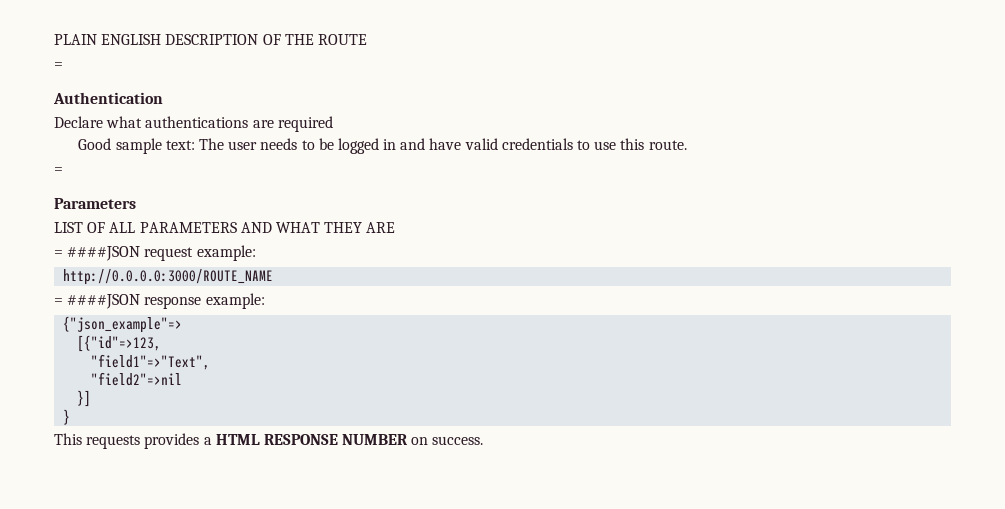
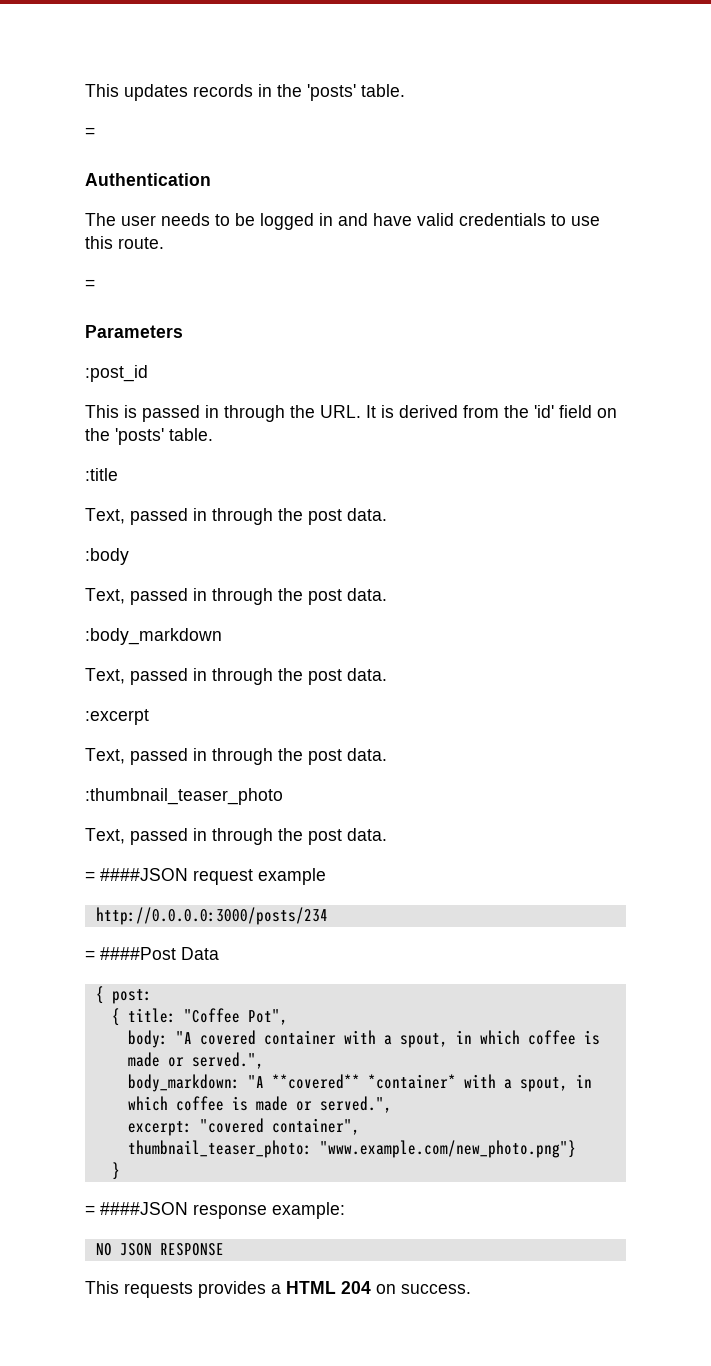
- PLAIN ENGLISH DESCRIPTION OF THE ROUTE
+ This updates records in the 'posts' table.
  =
  Authentication
- Declare what authentications are required
- Good sample text: The user needs to be logged in and have valid credentials to use this route.
+ The user needs to be logged in and have valid credentials to use this route.
- LIST OF ALL PARAMETERS AND WHAT THEY ARE
- = ####JSON request example:
- http://0.0.0.0:3000/ROUTE_NAME
+ :post_id
+ This is passed in through the URL. It is derived from the 'id' field on the 'posts' table.
+ :title
+ Text, passed in through the post data.
+ :body
+ Text, passed in through the post data.
+ :body_markdown
+ Text, passed in through the post data.
+ :excerpt
+ Text, passed in through the post data.
+ :thumbnail_teaser_photo
+ Text, passed in through the post data.
+ = ####JSON request example
+ http://0.0.0.0:3000/posts/234
+ = ####Post Data
+ { post:
+ { title: "Coffee Pot",
+ body: "A covered container with a spout, in which coffee is made or served.",
+ body_markdown: "A **covered** *container* with a spout, in which coffee is made or served.",
+ excerpt: "covered container",
+ thumbnail_teaser_photo: "www.example.com/new_photo.png"}
+ }
  = ####JSON response example:
- {"json_example"=>
- [{"id"=>123,
- "field1"=>"Text",
- "field2"=>nil
- }]
- }
+ NO JSON RESPONSE
- This requests provides a HTML RESPONSE NUMBER on success.
+ This requests provides a HTML 204 on success.

